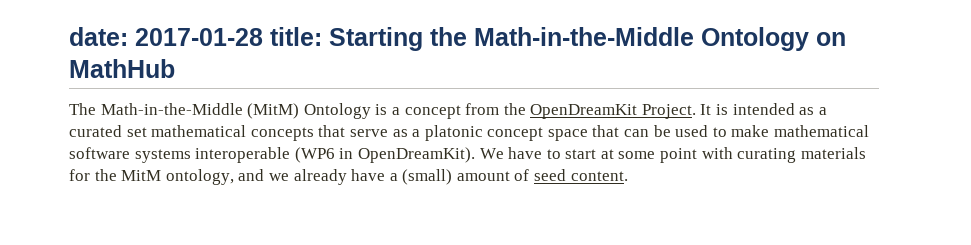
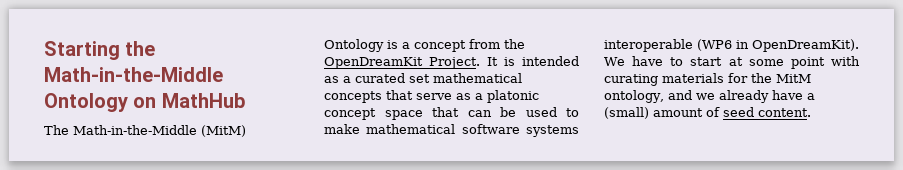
- date: 2017-01-28 title: Starting the Math-in-the-Middle Ontology on MathHub
+ Starting the Math-in-the-Middle Ontology on MathHub

